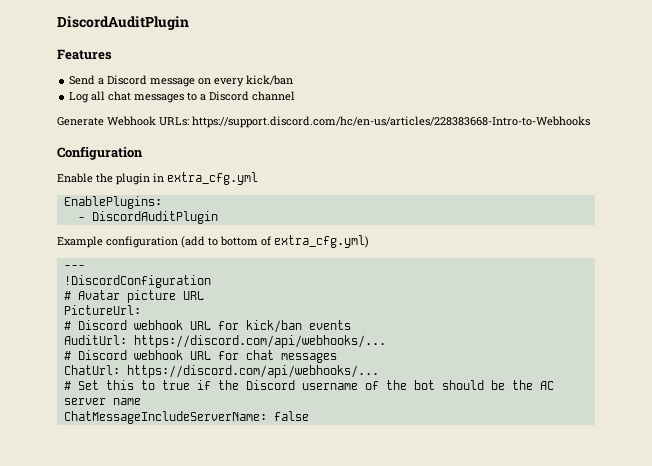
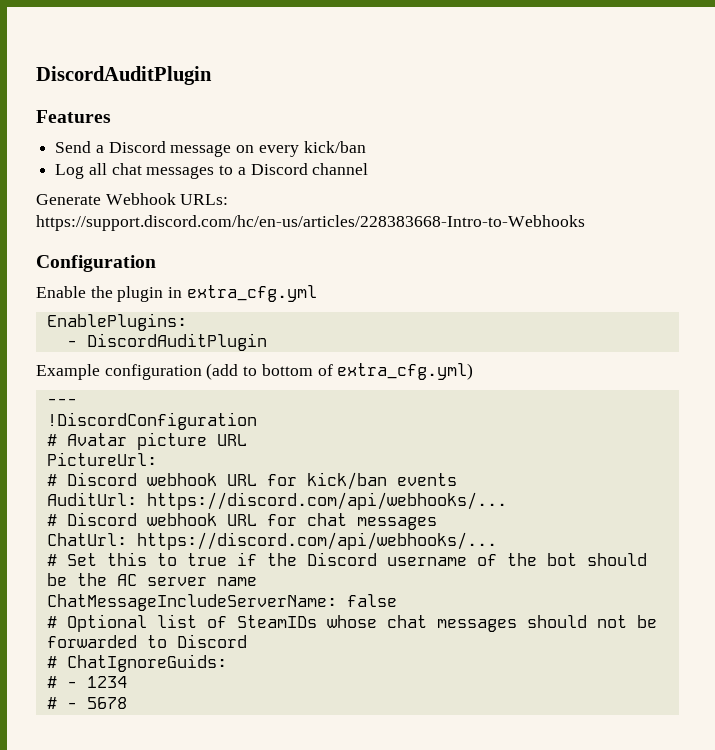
+ # Optional list of SteamIDs whose chat messages should not be forwarded to Discord
+ # ChatIgnoreGuids:
+ # - 1234
+ # - 5678

